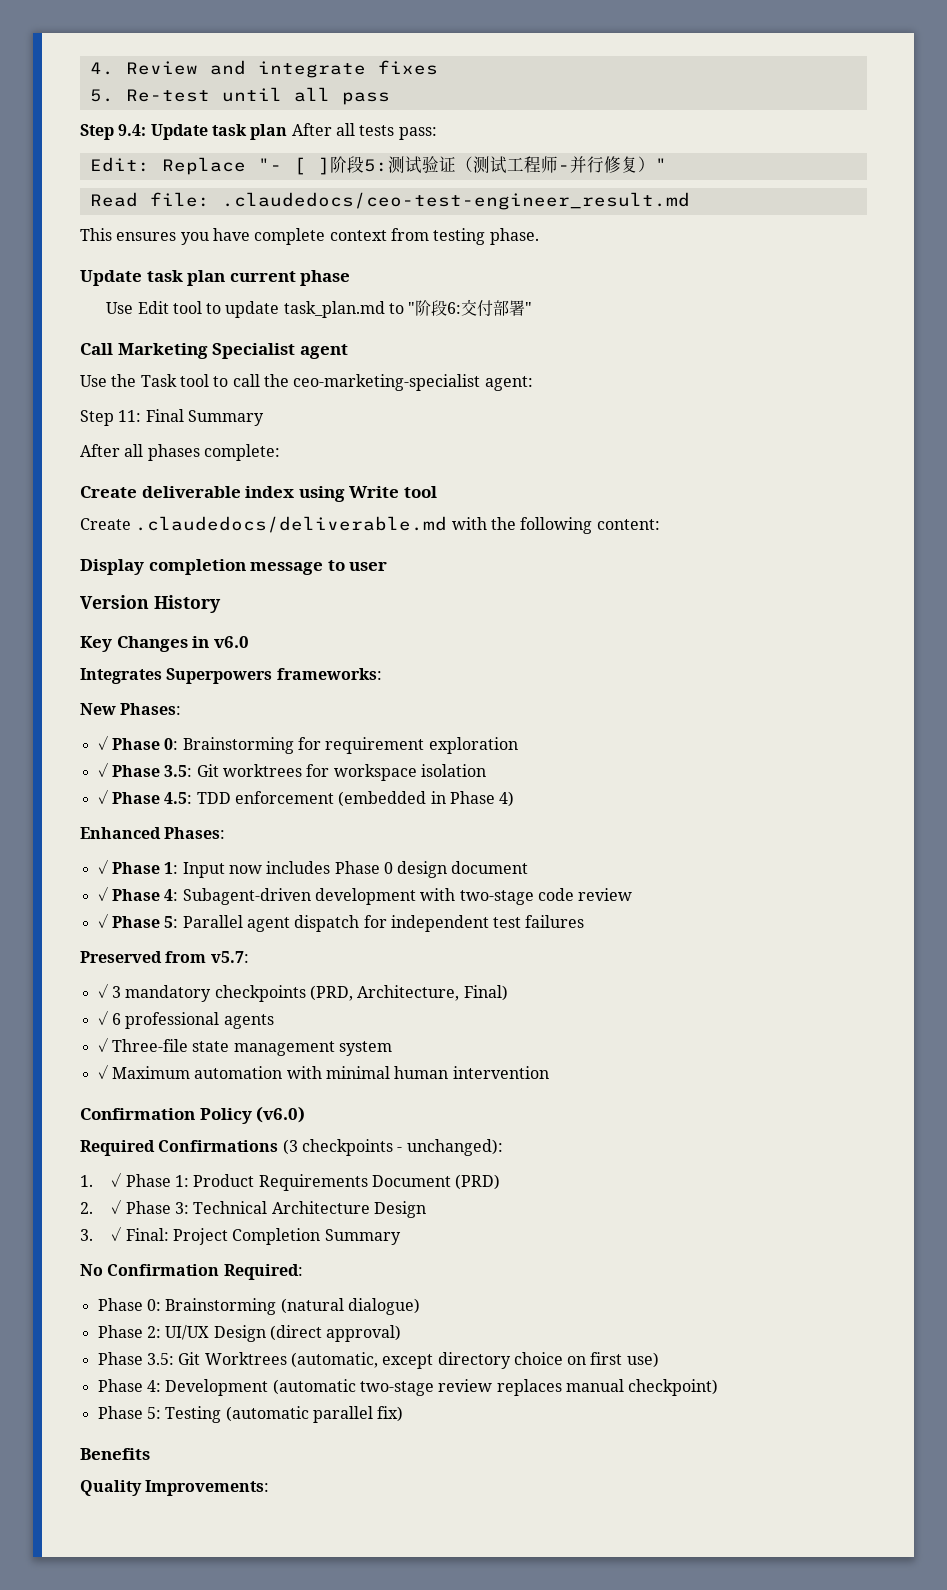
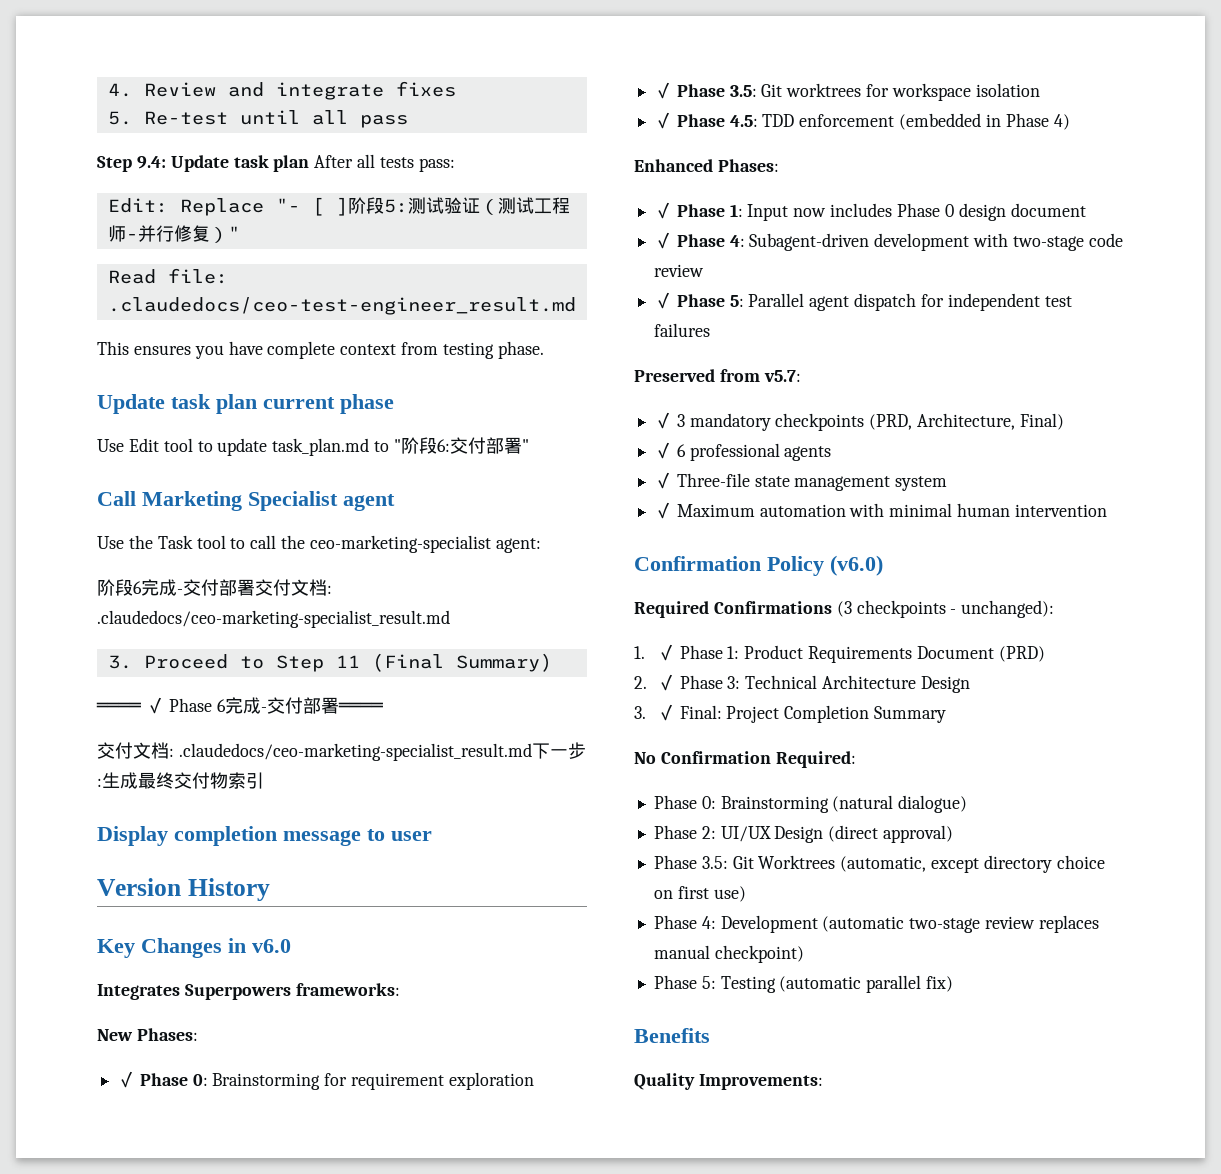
- Step 11: Final Summary
- After all phases complete:
- Create deliverable index using Write tool
- Create .claudedocs/deliverable.md with the following content:
+ 阶段6完成-交付部署交付文档: .claudedocs/ceo-marketing-specialist_result.md
+ 3. Proceed to Step 11 (Final Summary)
+ ════ ✓ Phase 6完成-交付部署════
+ 交付文档: .claudedocs/ceo-marketing-specialist_result.md下一步:生成最终交付物索引

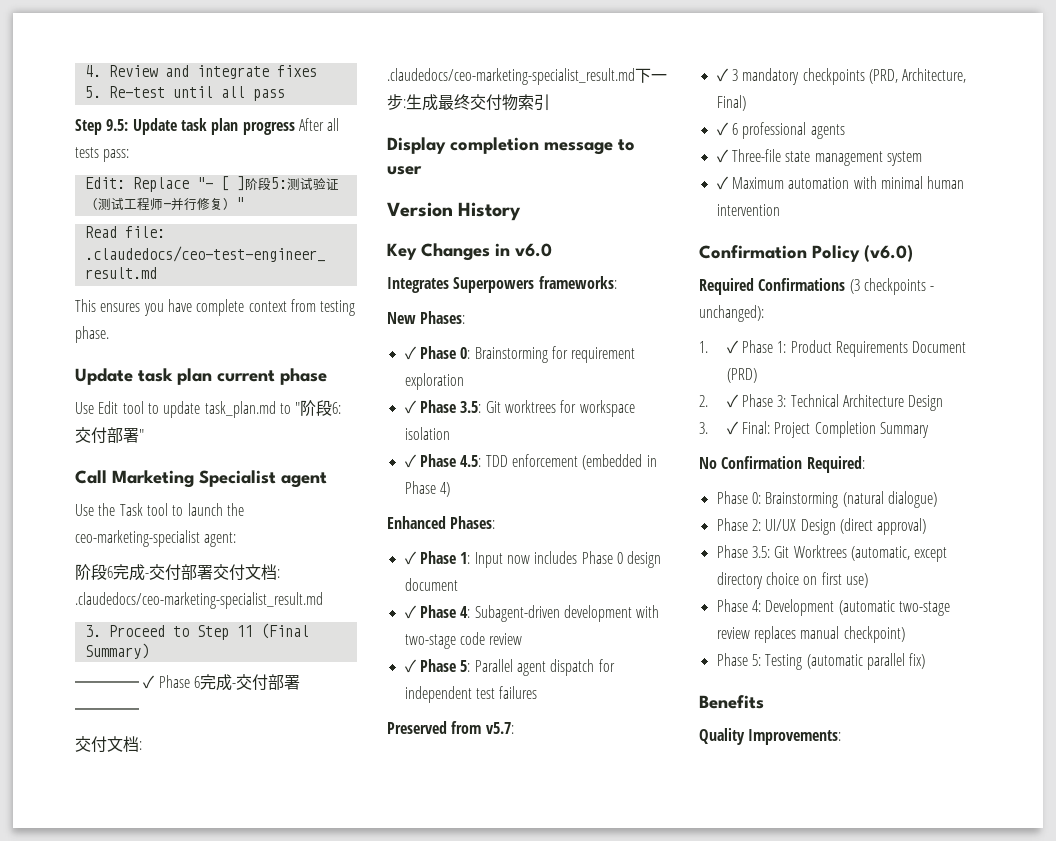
- Step 9.4: Update task plan After all tests pass:
+ Step 9.5: Update task plan progress After all tests pass:
- Use the Task tool to call the ceo-marketing-specialist agent:
+ Use the Task tool to launch the ceo-marketing-specialist agent:

